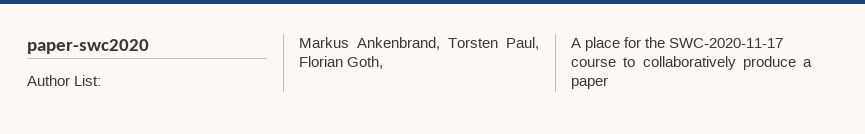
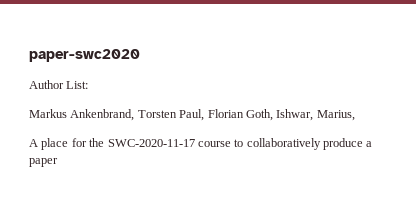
- Markus Ankenbrand, Torsten Paul, Florian Goth,
+ Markus Ankenbrand, Torsten Paul, Florian Goth, Ishwar, Marius,

